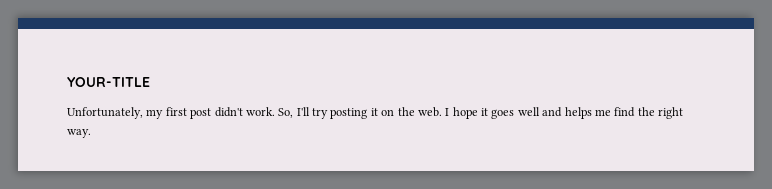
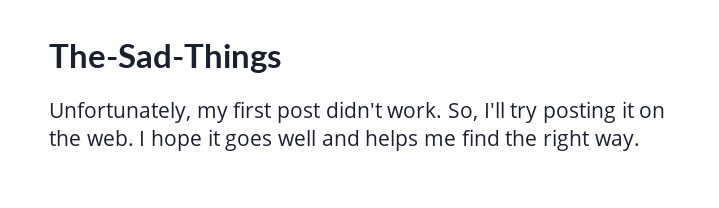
- YOUR-TITLE
+ The-Sad-Things

